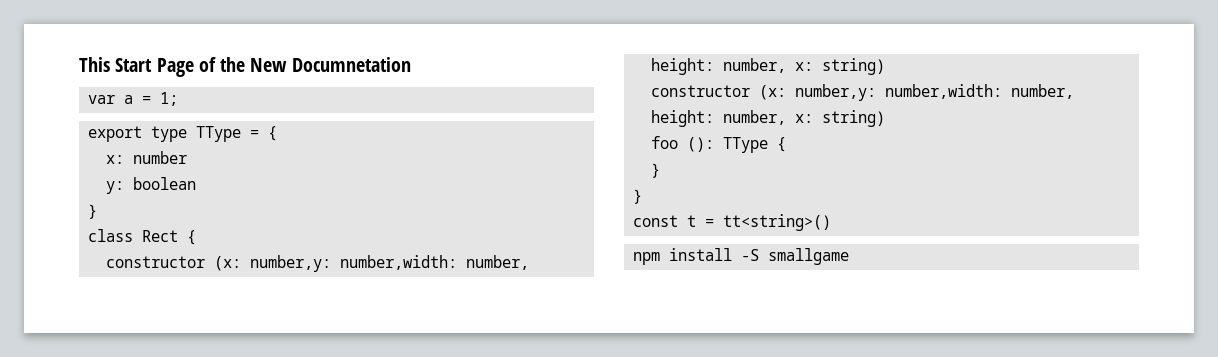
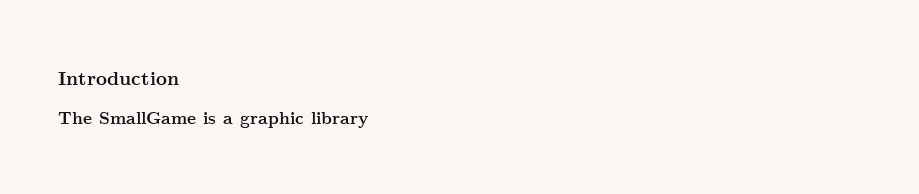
- This Start Page of the New Documnetation
- var a = 1;
- export type TType = {
- x: number
- y: boolean
- }
- class Rect {
- constructor (x: number,y: number,width: number, height: number, x: string)
- constructor (x: number,y: number,width: number, height: number, x: string)
- foo (): TType {
- }
- }
- const t = tt<string>()
- npm install -S smallgame
+ Introduction
+ The SmallGame is a graphic library

